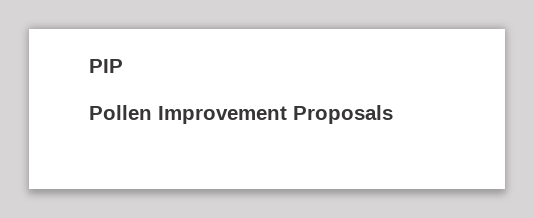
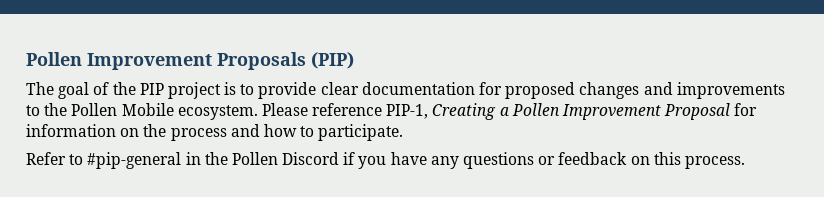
- PIP
- Pollen Improvement Proposals
+ Pollen Improvement Proposals (PIP)
+ The goal of the PIP project is to provide clear documentation for proposed changes and improvements to the Pollen Mobile ecosystem. Please reference PIP-1, Creating a Pollen Improvement Proposal for information on the process and how to participate.
+ Refer to #pip-general in the Pollen Discord if you have any questions or feedback on this process.

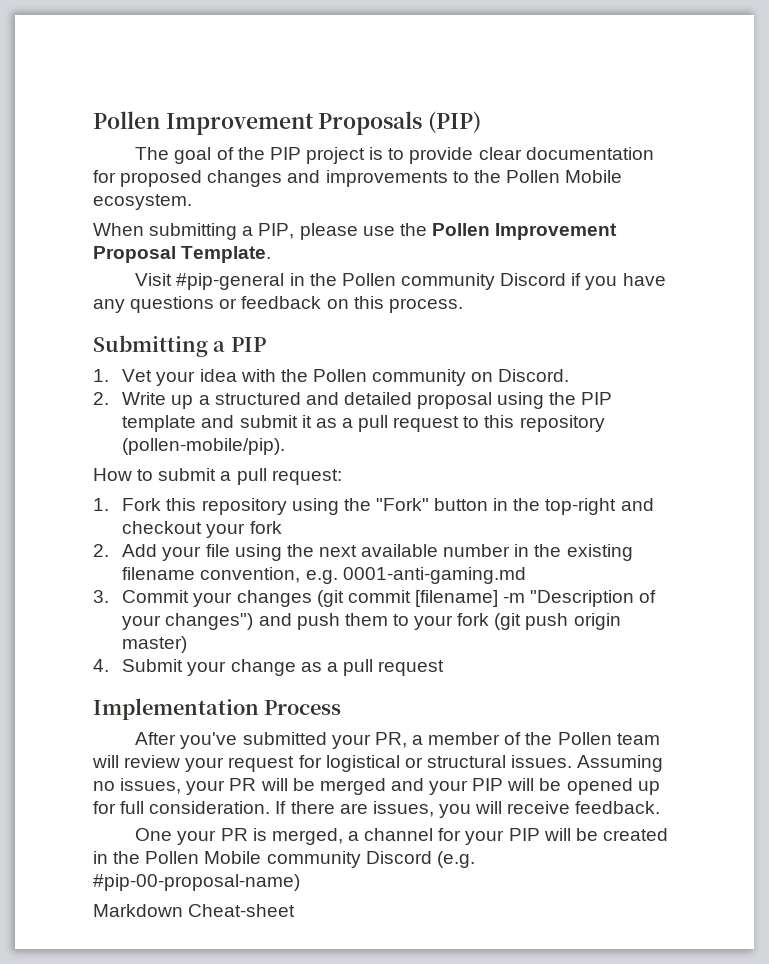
- The goal of the PIP project is to provide clear documentation for proposed changes and improvements to the Pollen Mobile ecosystem. Please reference PIP-1, Creating a Pollen Improvement Proposal for information on the process and how to participate.
- Refer to #pip-general in the Pollen Discord if you have any questions or feedback on this process.
+ The goal of the PIP project is to provide clear documentation for proposed changes and improvements to the Pollen Mobile ecosystem.
+ When submitting a PIP, please use the Pollen Improvement Proposal Template.
+ Visit #pip-general in the Pollen community Discord if you have any questions or feedback on this process.
+ Submitting a PIP
+ 1. Vet your idea with the Pollen community on Discord.
+ 2. Write up a structured and detailed proposal using the PIP template and submit it as a pull request to this repository (pollen-mobile/pip).
+ How to submit a pull request:
+ 1. Fork this repository using the "Fork" button in the top-right and checkout your fork
+ 2. Add your file using the next available number in the existing filename convention, e.g. 0001-anti-gaming.md
+ 3. Commit your changes (git commit [filename] -m "Description of your changes") and push them to your fork (git push origin master)
+ 4. Submit your change as a pull request
+ Implementation Process
+ After you've submitted your PR, a member of the Pollen team will review your request for logistical or structural issues. Assuming no issues, your PR will be merged and your PIP will be opened up for full consideration. If there are issues, you will receive feedback.
+ One your PR is merged, a channel for your PIP will be created in the Pollen Mobile community Discord (e.g. #pip-00-proposal-name)
+ Markdown Cheat-sheet

